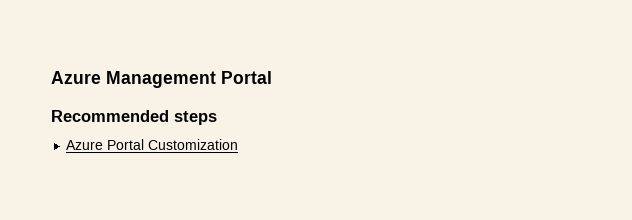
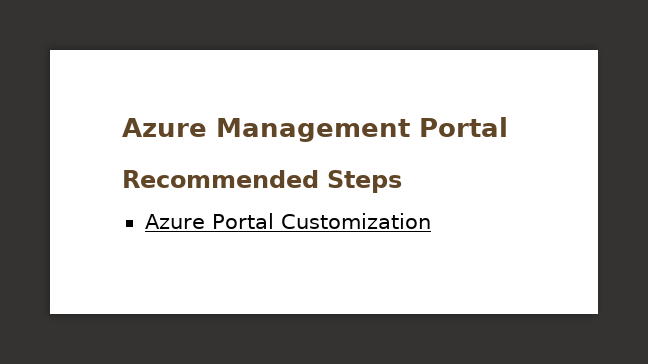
- Recommended steps
+ Recommended Steps

